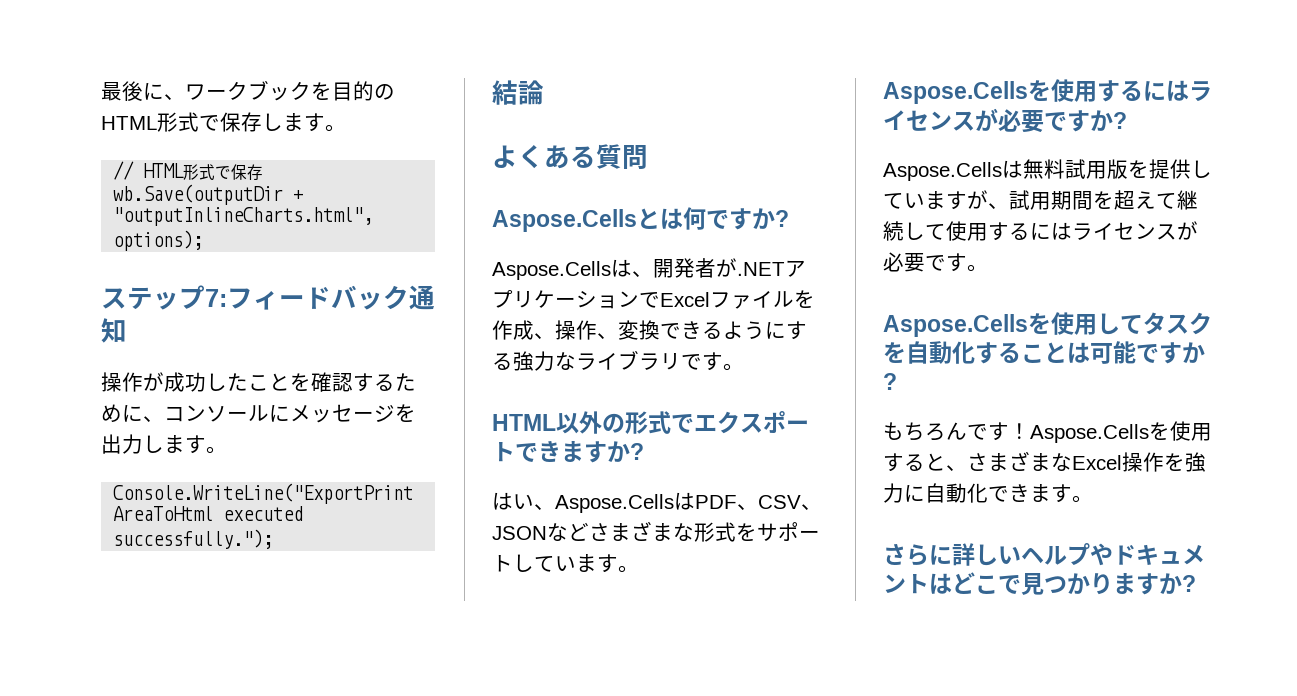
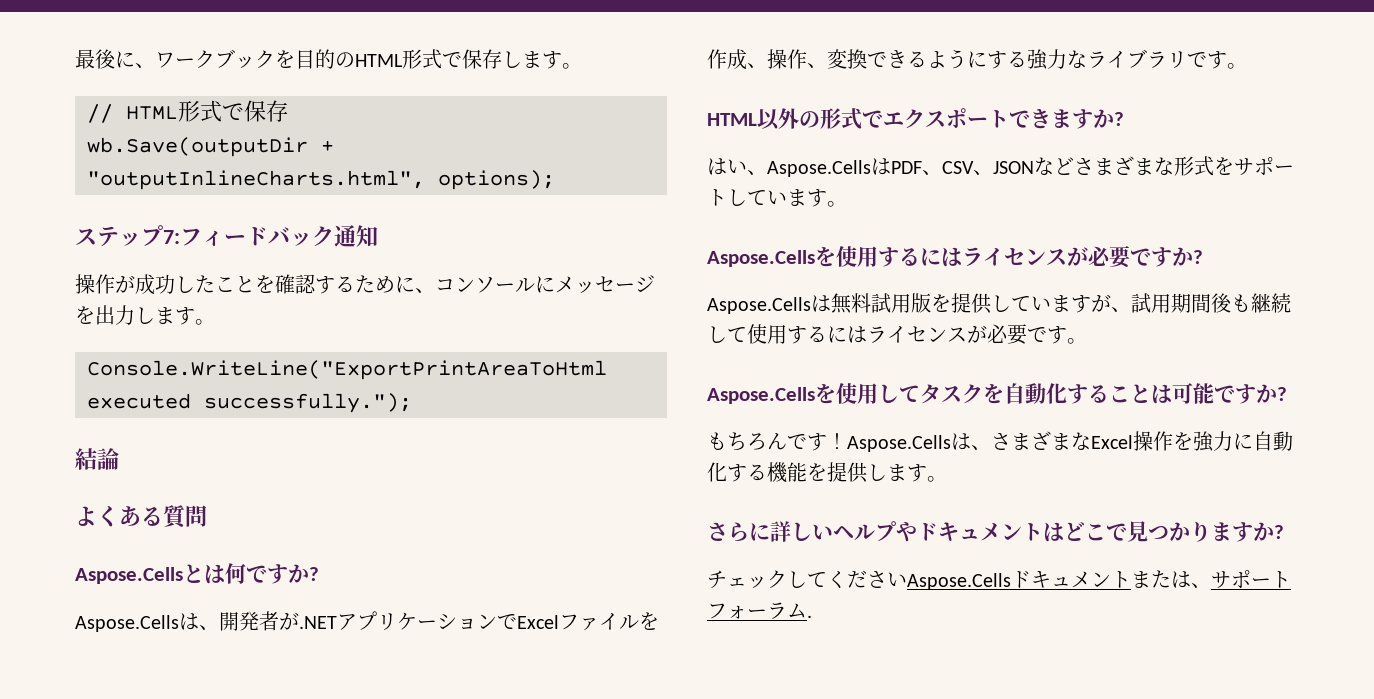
- Aspose.Cellsは無料試用版を提供していますが、試用期間を超えて継続して使用するにはライセンスが必要です。
+ Aspose.Cellsは無料試用版を提供していますが、試用期間後も継続して使用するにはライセンスが必要です。
- Aspose.Cellsを使用すると、さまざまなExcel操作を強力に自動化できます。
+ Aspose.Cellsは、さまざまなExcel操作を強力に自動化する機能を提供します。
+ チェックしてくださいAspose.Cellsドキュメントまたは、サポートフォーラム.

